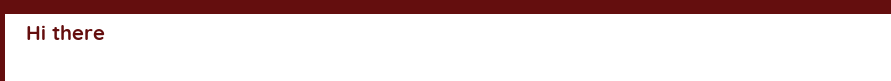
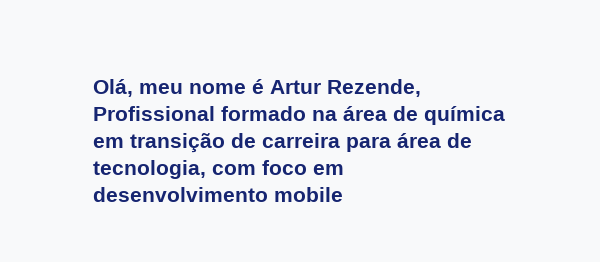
- Hi there
+ Olá, meu nome é Artur Rezende, Profissional formado na área de química em transição de carreira para área de tecnologia, com foco em desenvolvimento mobile

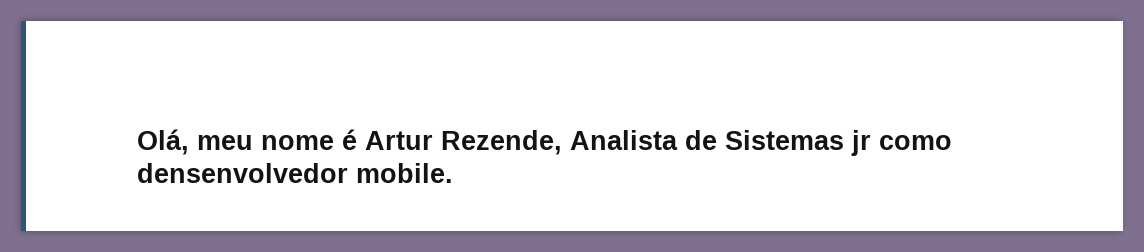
- Olá, meu nome é Artur Rezende, Profissional formado na área de química em transição de carreira para área de tecnologia, com foco em desenvolvimento mobile
+ Olá, meu nome é Artur Rezende, Analista de Sistemas jr como densenvolvedor mobile.

